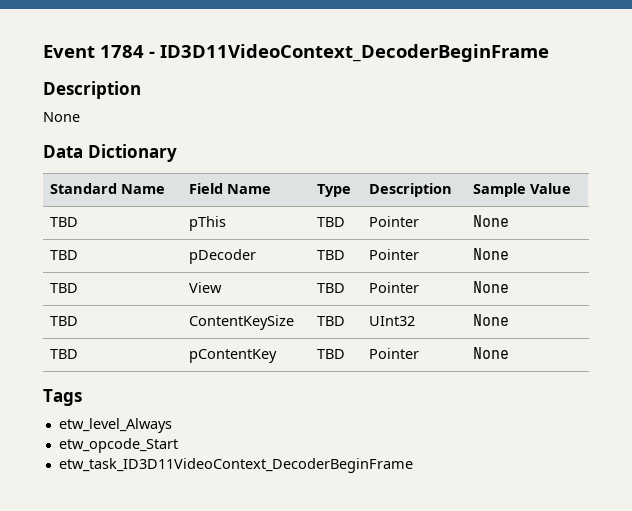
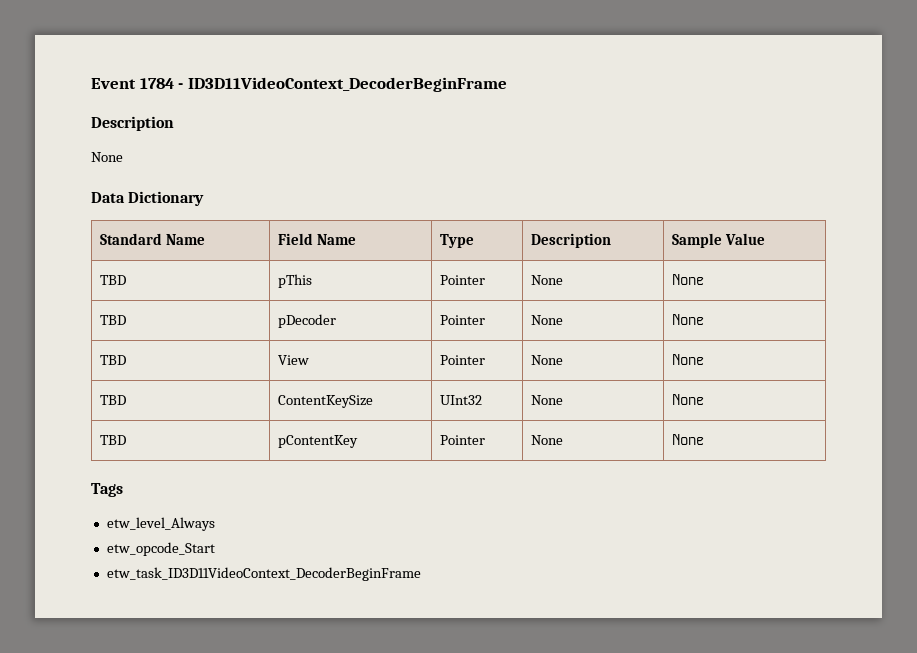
- TBD | pThis | TBD | Pointer | None
+ TBD | pThis | Pointer | None | None
- TBD | pDecoder | TBD | Pointer | None
+ TBD | pDecoder | Pointer | None | None
- TBD | View | TBD | Pointer | None
+ TBD | View | Pointer | None | None
- TBD | ContentKeySize | TBD | UInt32 | None
+ TBD | ContentKeySize | UInt32 | None | None
- TBD | pContentKey | TBD | Pointer | None
+ TBD | pContentKey | Pointer | None | None

